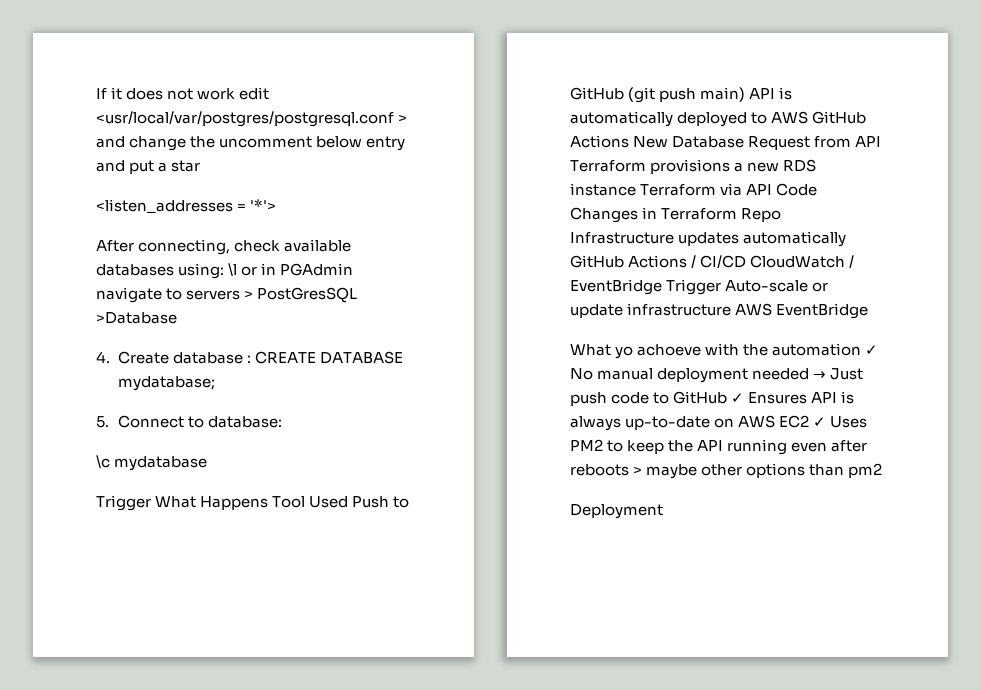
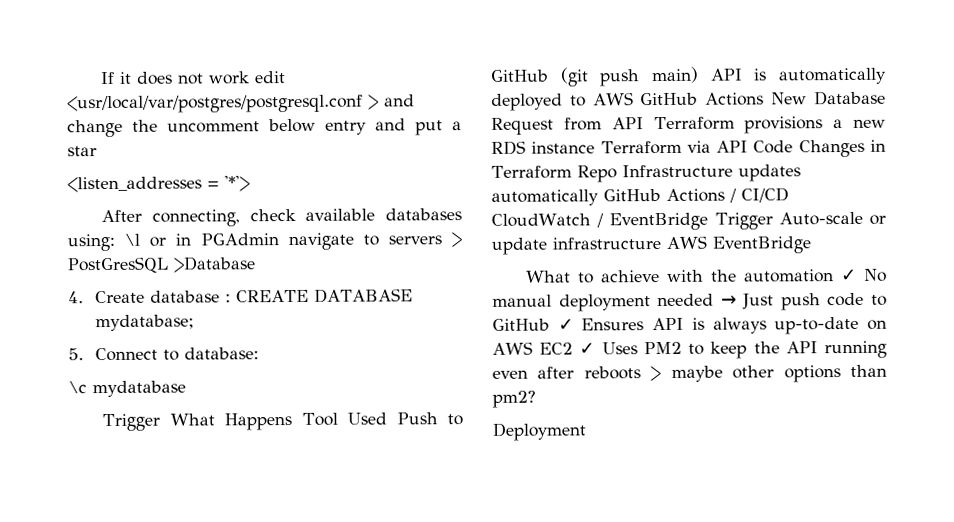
- What yo achoeve with the automation ✓ No manual deployment needed → Just push code to GitHub ✓ Ensures API is always up-to-date on AWS EC2 ✓ Uses PM2 to keep the API running even after reboots > maybe other options than pm2
+ What to achieve with the automation ✓ No manual deployment needed → Just push code to GitHub ✓ Ensures API is always up-to-date on AWS EC2 ✓ Uses PM2 to keep the API running even after reboots > maybe other options than pm2?

